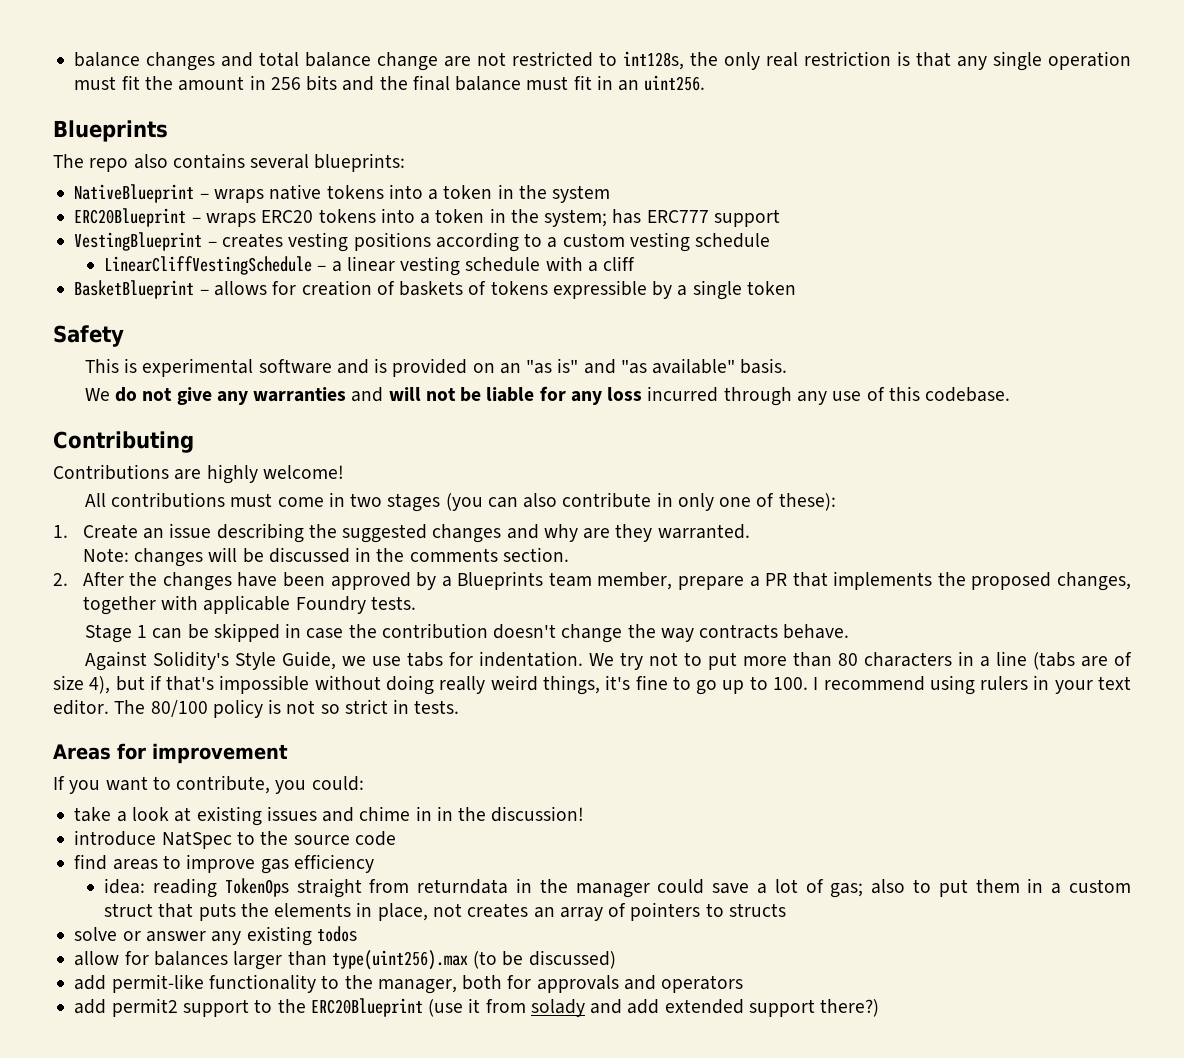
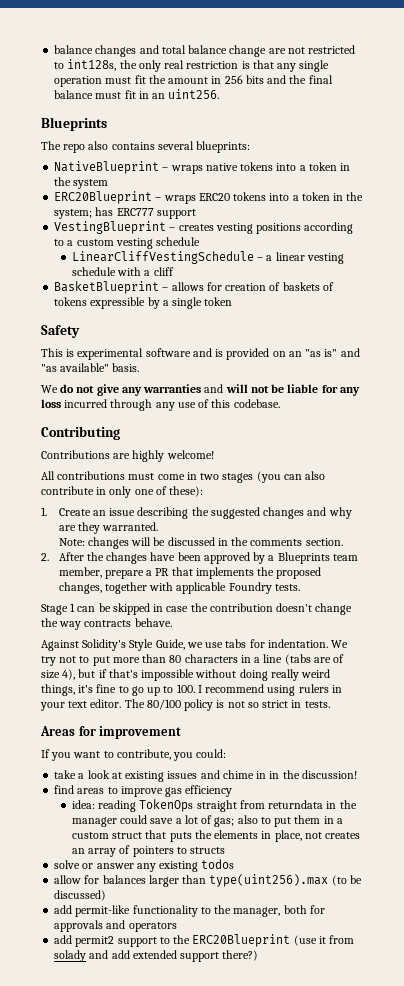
- introduce NatSpec to the source code

